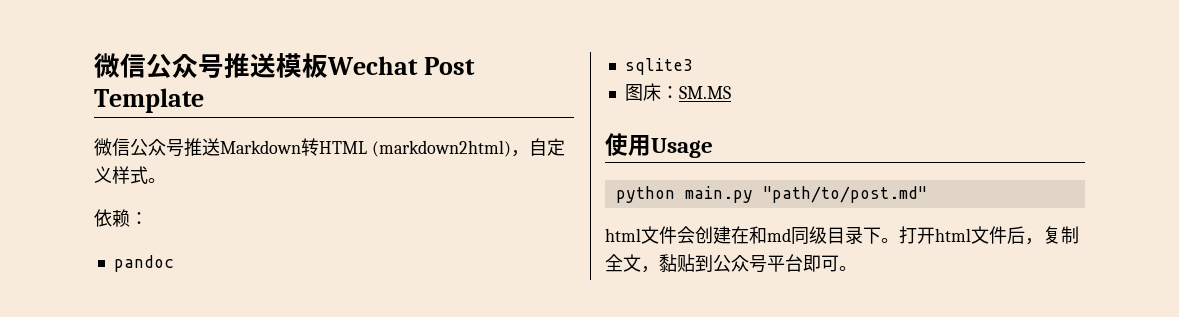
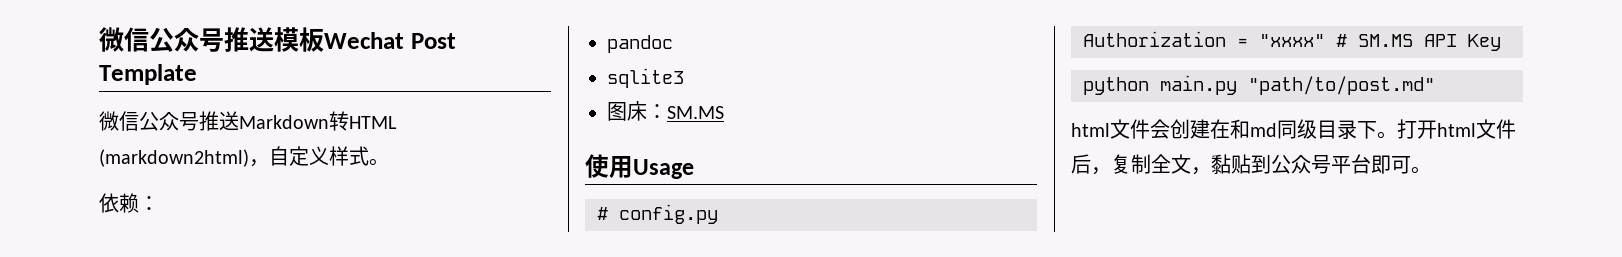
+ # config.py
+ Authorization = "xxxx" # SM.MS API Key

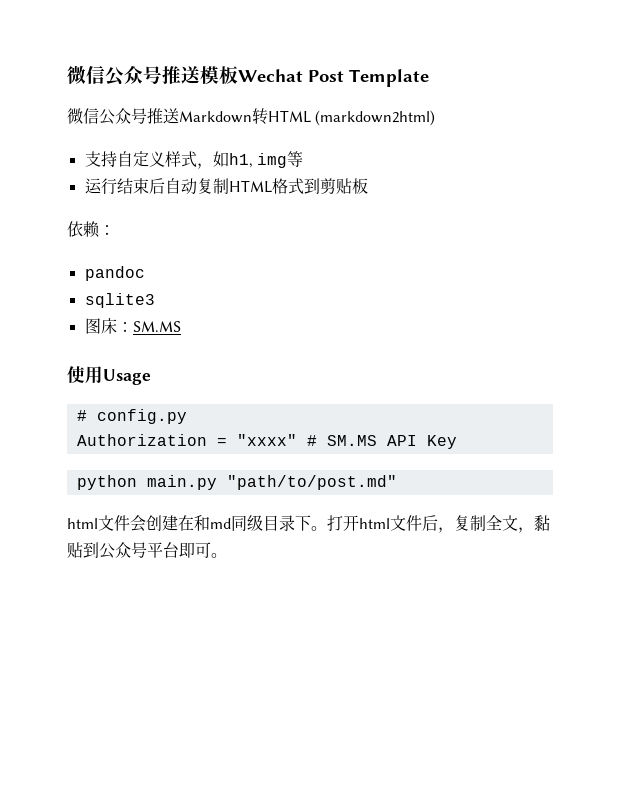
- 微信公众号推送Markdown转HTML (markdown2html)，自定义样式。
+ 微信公众号推送Markdown转HTML (markdown2html)
+ 支持自定义样式，如h1, img等
+ 运行结束后自动复制HTML格式到剪贴板

